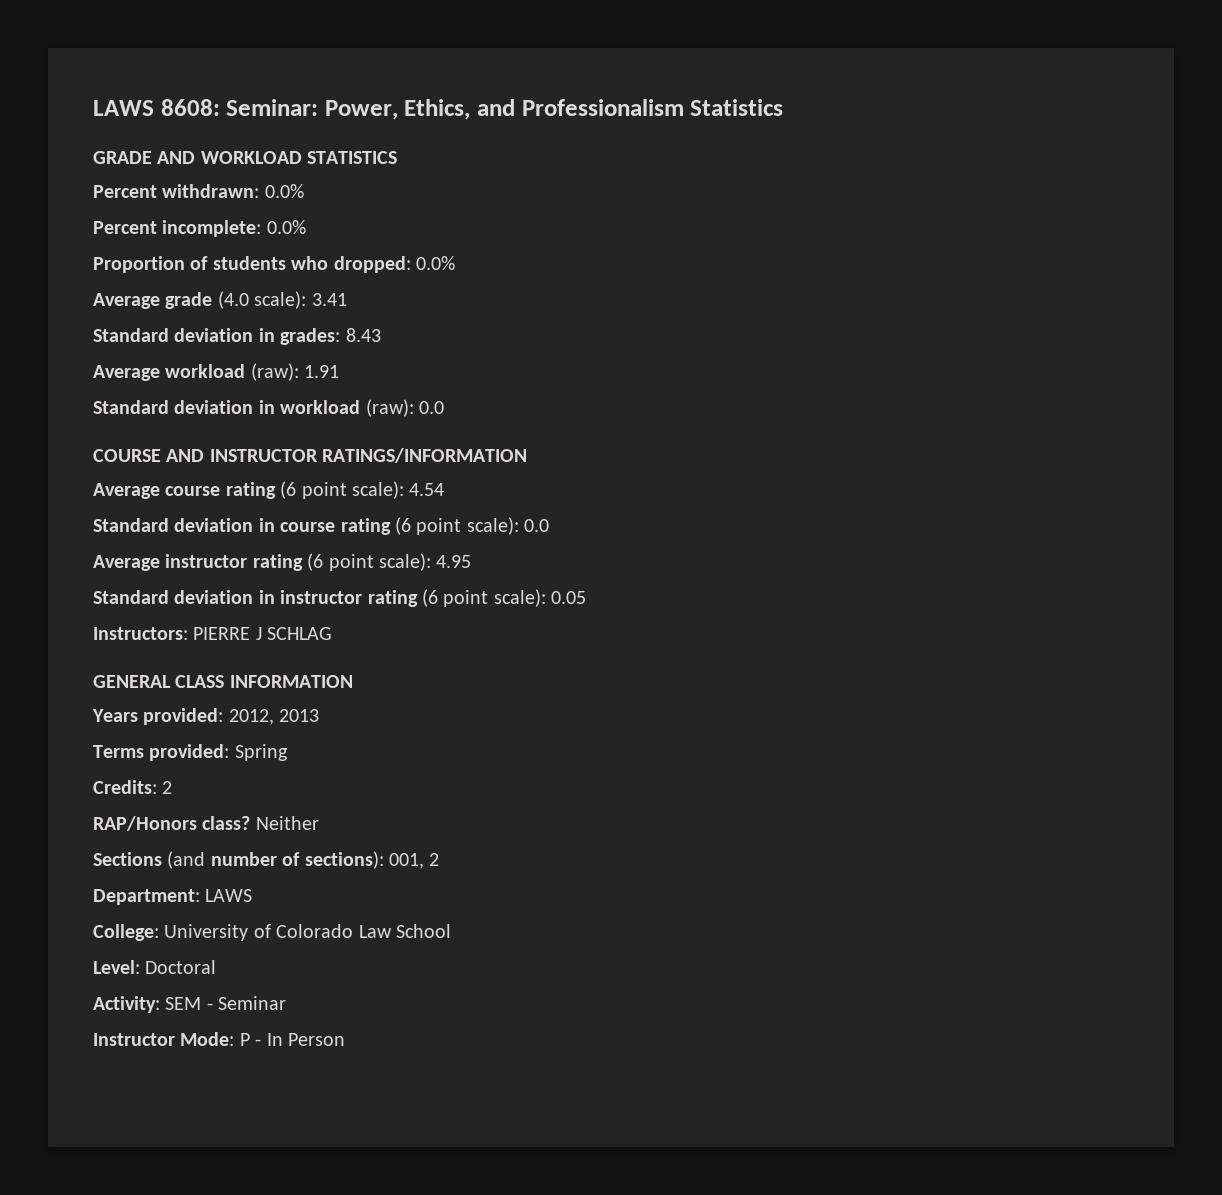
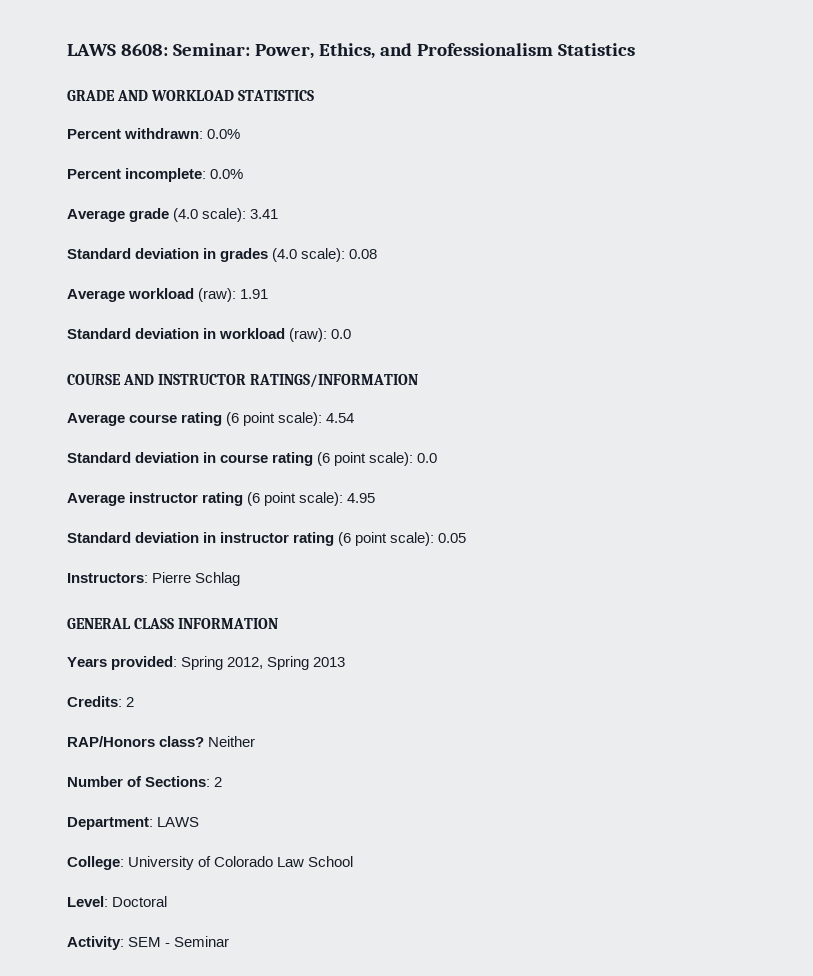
- Proportion of students who dropped: 0.0%
- Standard deviation in grades: 8.43
+ Standard deviation in grades (4.0 scale): 0.08
- Instructors: PIERRE J SCHLAG
+ Instructors: Pierre Schlag
- Years provided: 2012, 2013
- Terms provided: Spring
+ Years provided: Spring 2012, Spring 2013
- Sections (and number of sections): 001, 2
+ Number of Sections: 2
- Instructor Mode: P - In Person

